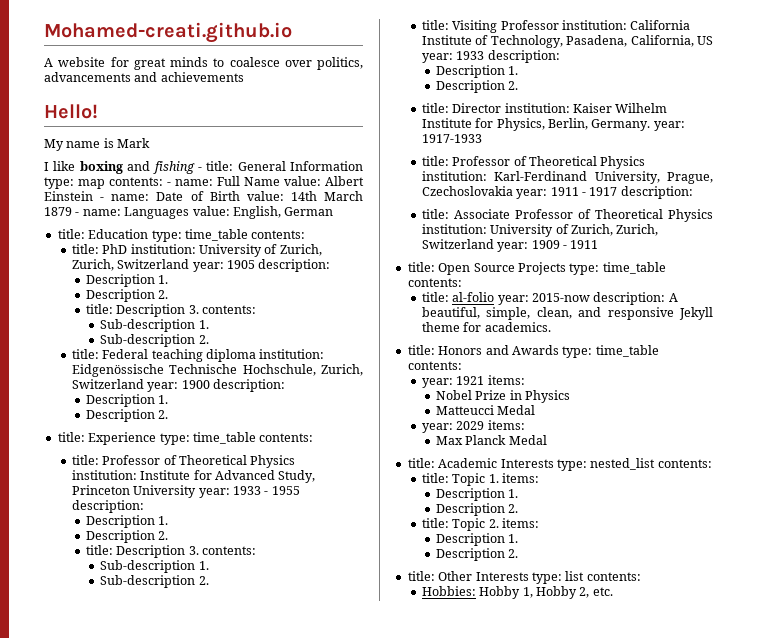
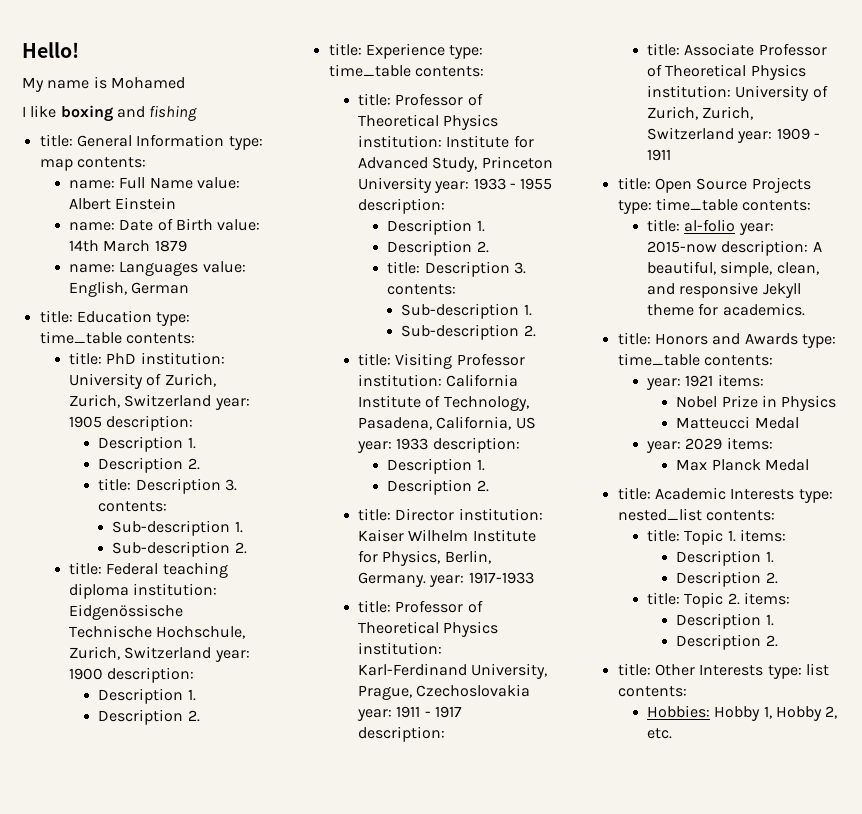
- Mohamed-creati.github.io
- A website for great minds to coalesce over politics, advancements and achievements
- My name is Mark
+ My name is Mohamed
- I like boxing and fishing - title: General Information type: map contents: - name: Full Name value: Albert Einstein - name: Date of Birth value: 14th March 1879 - name: Languages value: English, German
+ I like boxing and fishing
+ title: General Information type: map contents:
+ name: Full Name value: Albert Einstein
+ name: Date of Birth value: 14th March 1879
+ name: Languages value: English, German

